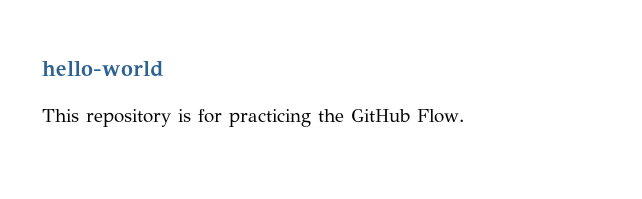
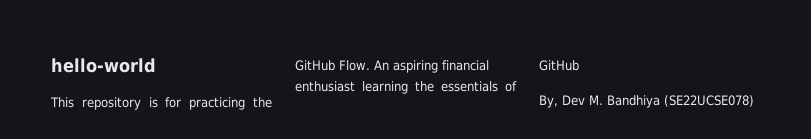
+ An aspiring financial enthusiast learning the essentials of GitHub
+ By, Dev M. Bandhiya (SE22UCSE078)

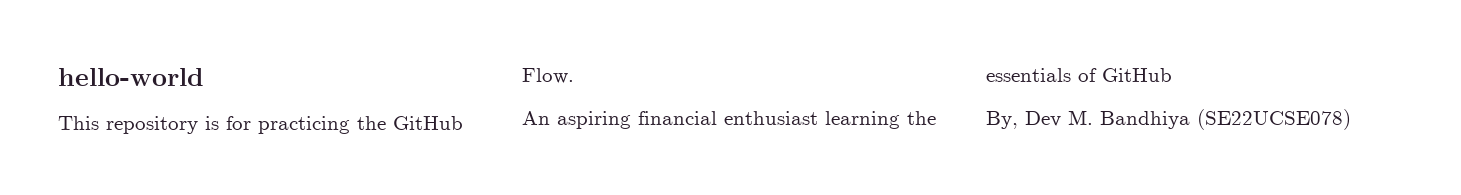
- This repository is for practicing the GitHub Flow. An aspiring financial enthusiast learning the essentials of GitHub
+ This repository is for practicing the GitHub Flow.
+ An aspiring financial enthusiast learning the essentials of GitHub

